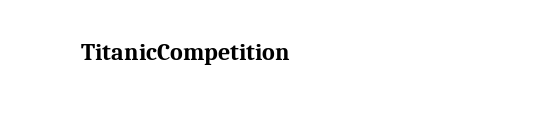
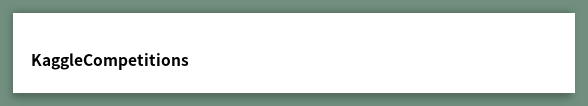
- TitanicCompetition
+ KaggleCompetitions

